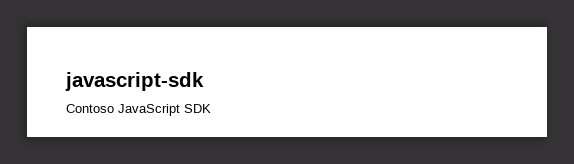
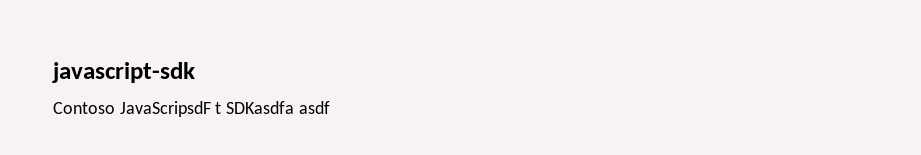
- Contoso JavaScript SDK
+ Contoso JavaScripsdF t SDKasdfa asdf

